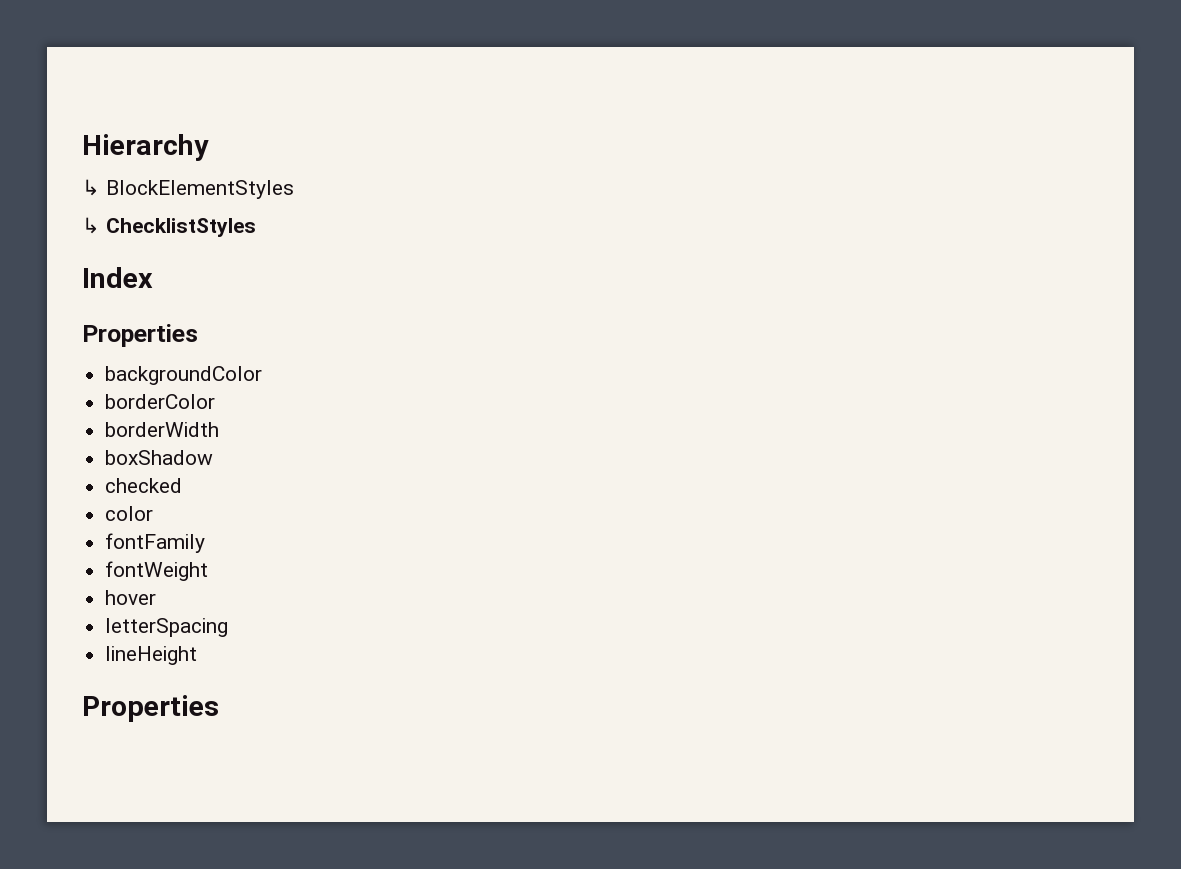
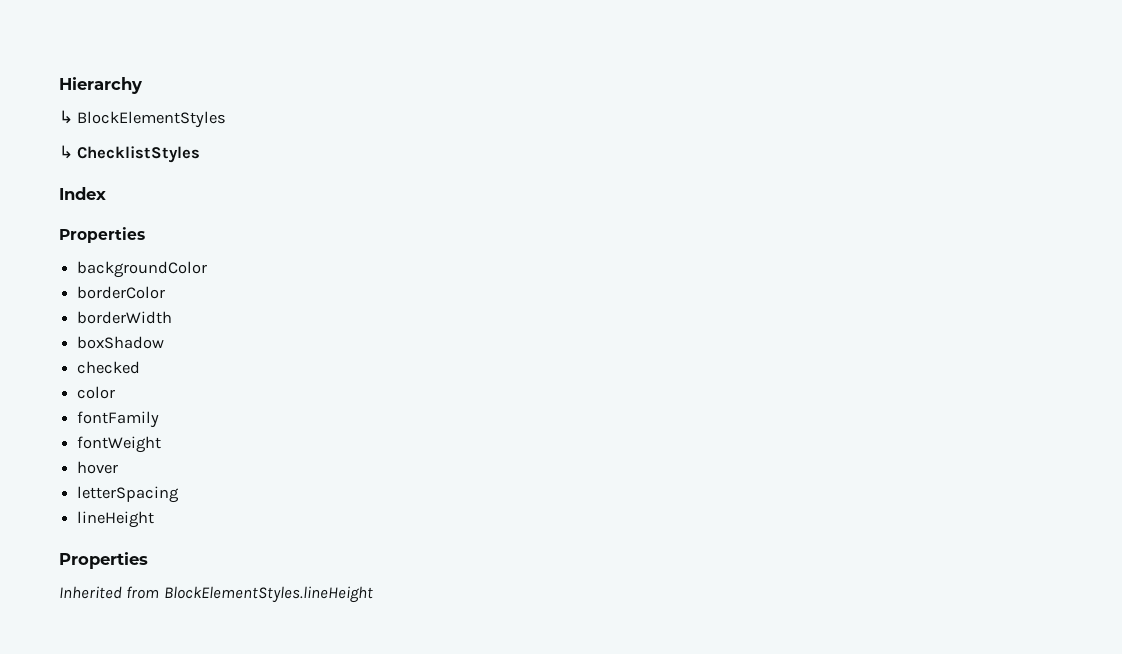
+ Inherited from BlockElementStyles.lineHeight

